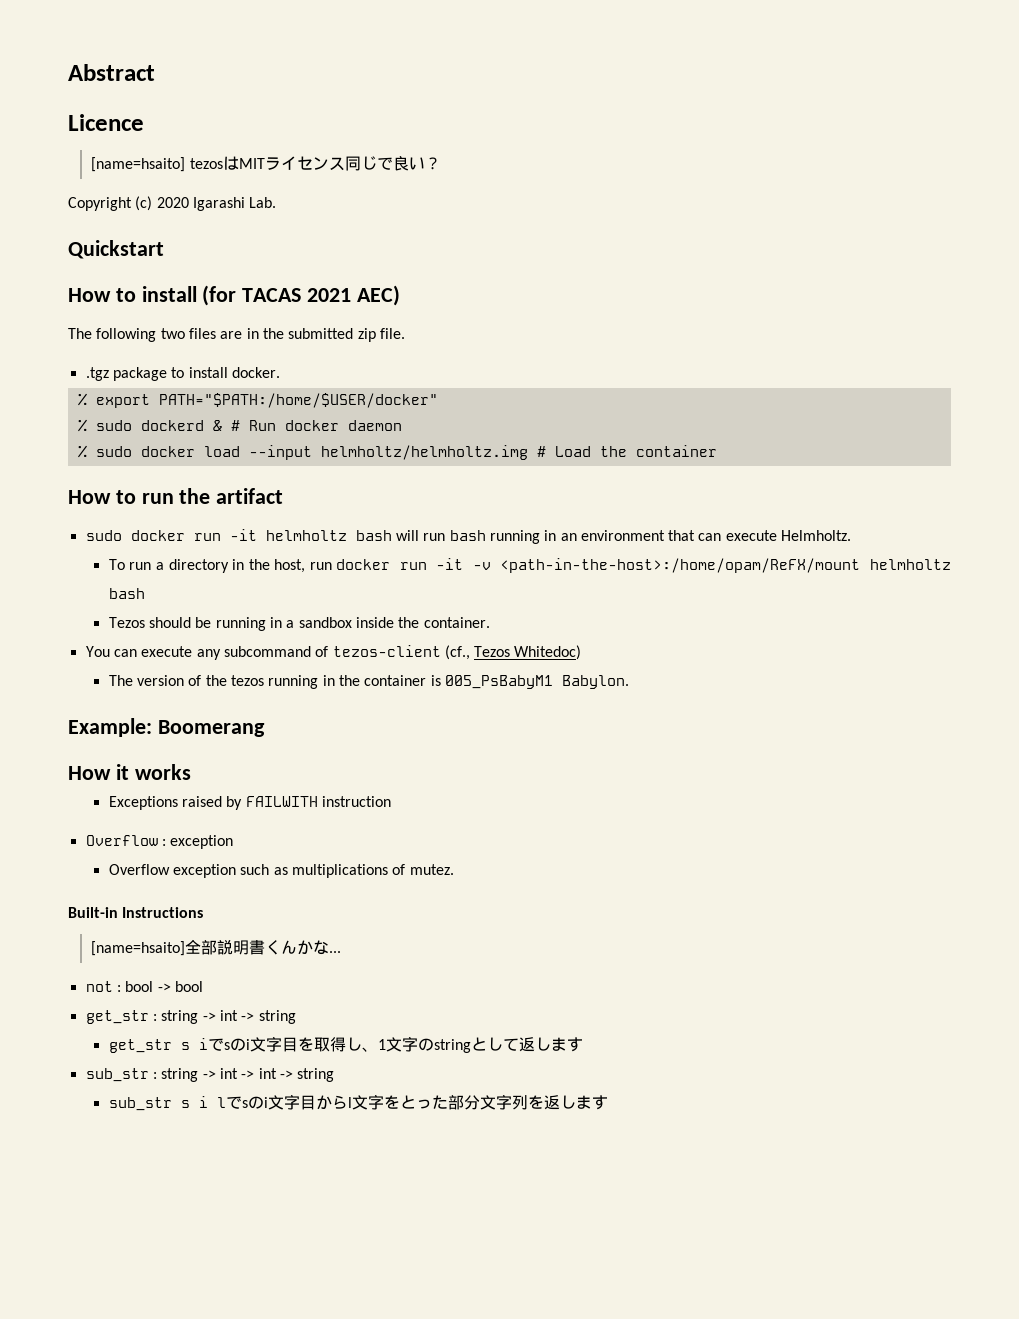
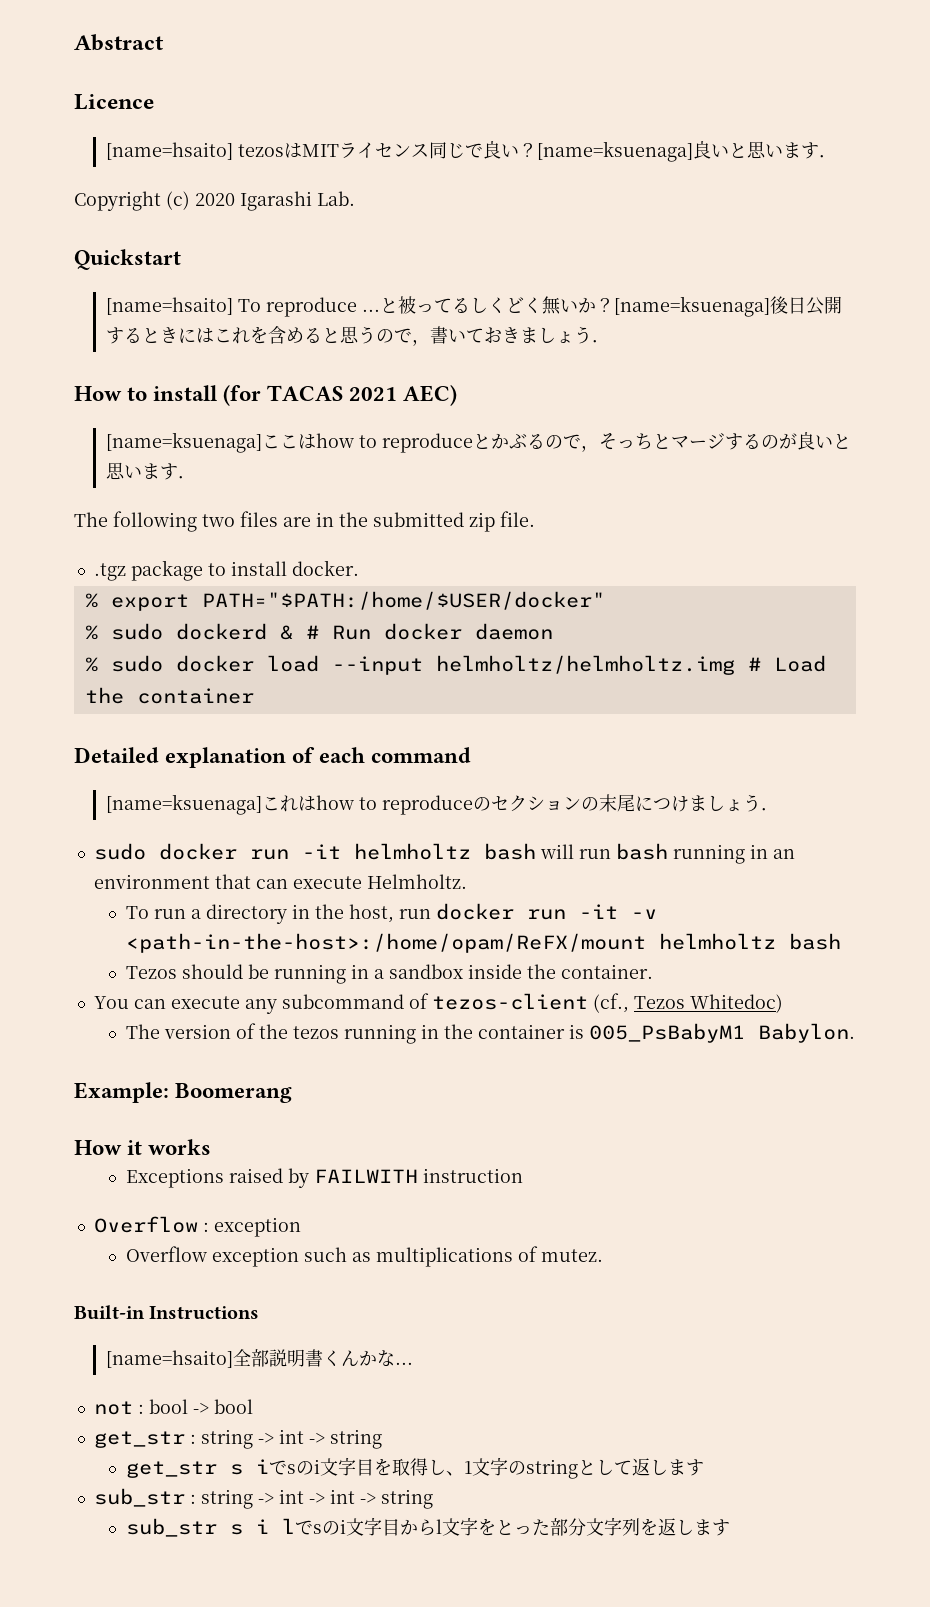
+ [name=ksuenaga]良いと思います．
+ [name=hsaito] To reproduce ...と被ってるしくどく無いか？[name=ksuenaga]後日公開するときにはこれを含めると思うので，書いておきましょう．
+ [name=ksuenaga]ここはhow to reproduceとかぶるので，そっちとマージするのが良いと思います．
- How to run the artifact
+ Detailed explanation of each command
+ [name=ksuenaga]これはhow to reproduceのセクションの末尾につけましょう．

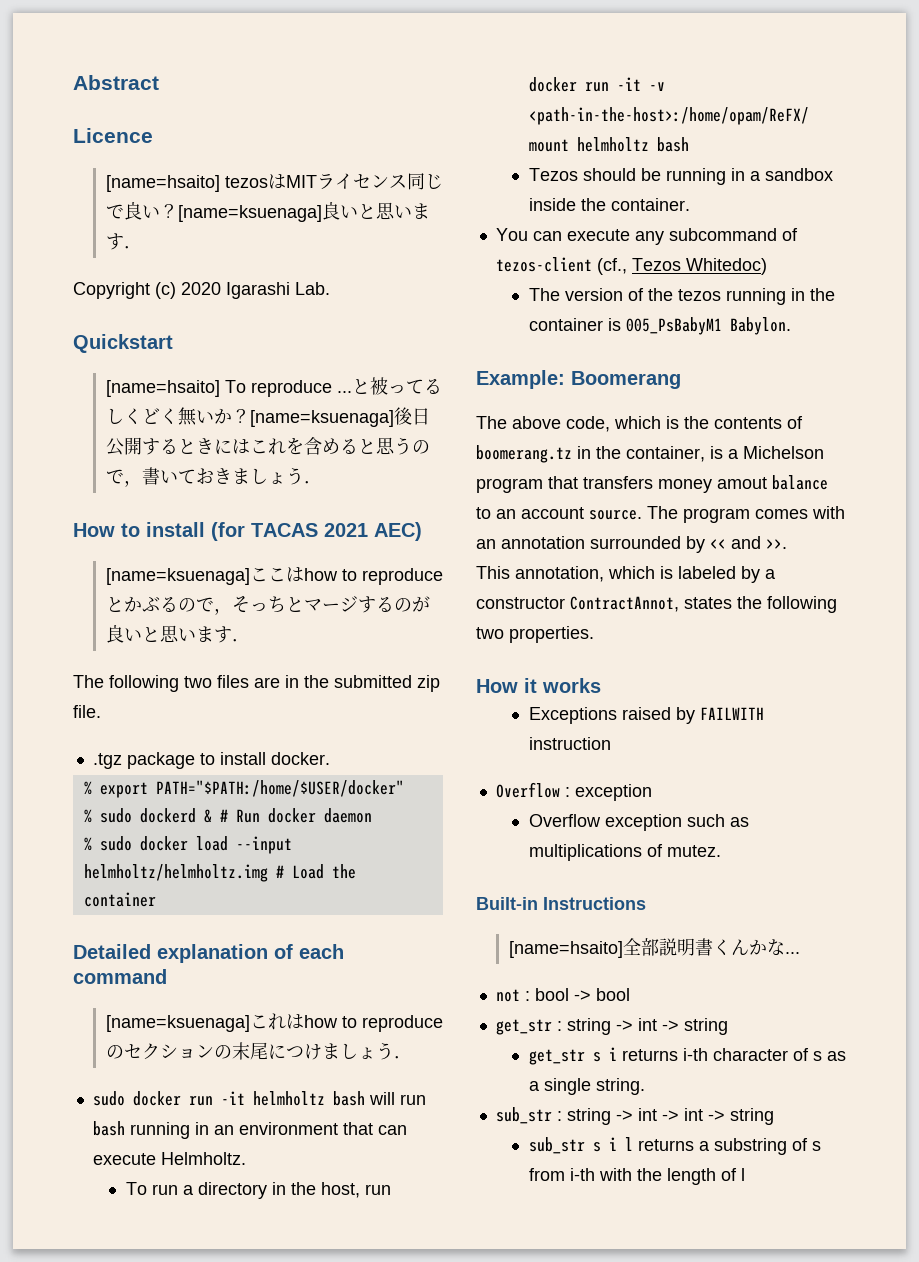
+ The above code, which is the contents of boomerang.tz in the container, is a Michelson program that transfers money amout balance to an account source. The program comes with an annotation surrounded by << and >>.
+ This annotation, which is labeled by a constructor ContractAnnot, states the following two properties.
- get_str s iでsのi文字目を取得し、1文字のstringとして返します
+ get_str s i returns i-th character of s as a single string.
- sub_str s i lでsのi文字目からl文字をとった部分文字列を返します
+ sub_str s i l returns a substring of s from i-th with the length of l

